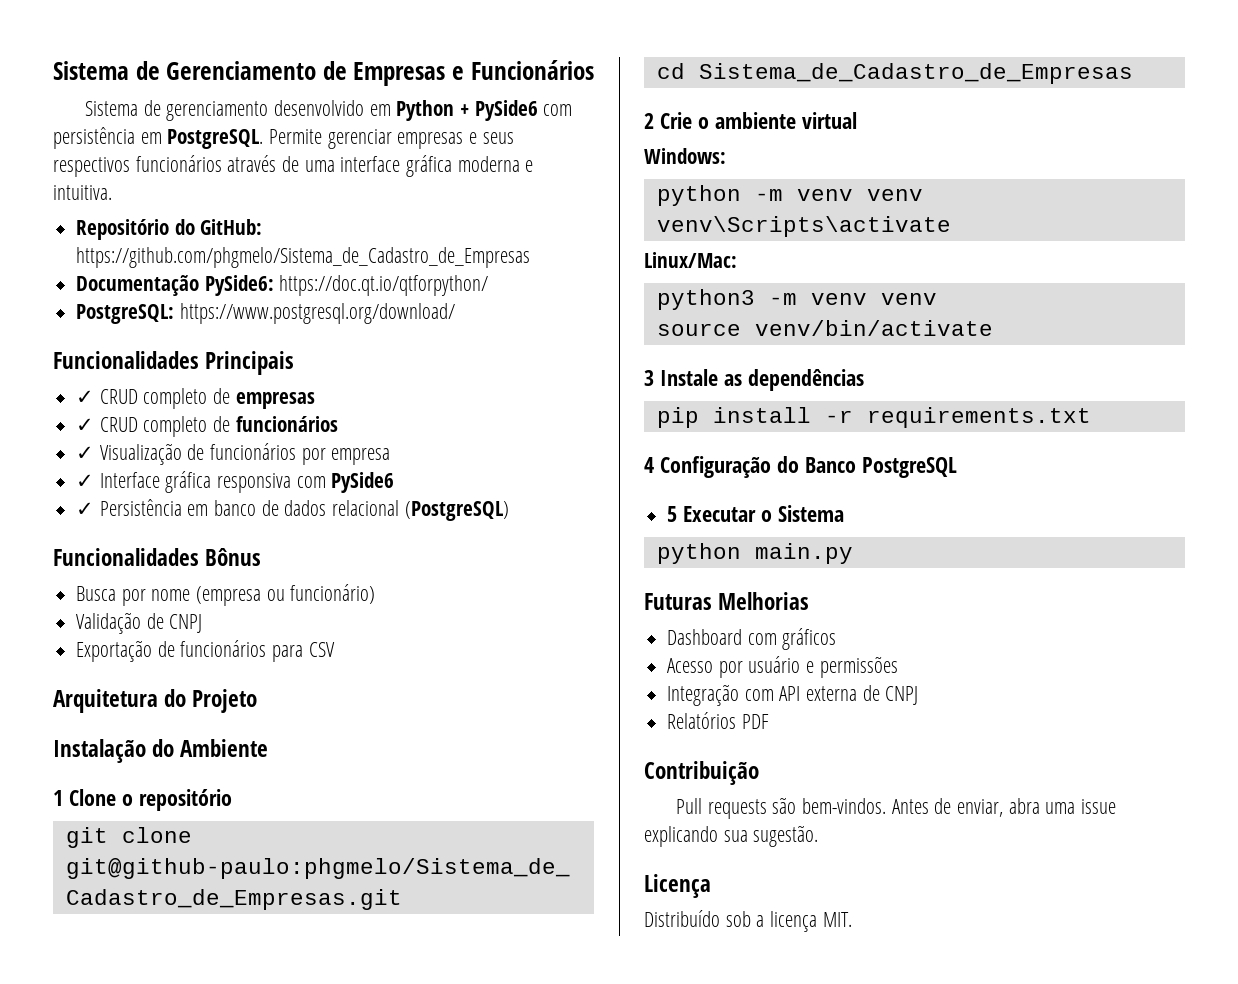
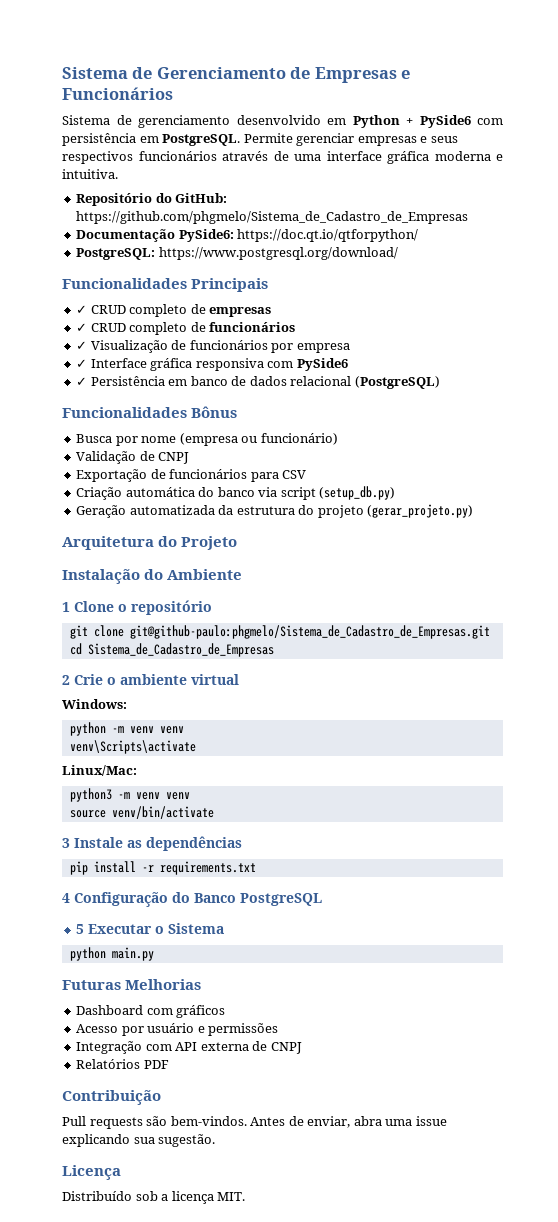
+ Criação automática do banco via script (setup_db.py)
+ Geração automatizada da estrutura do projeto (gerar_projeto.py)

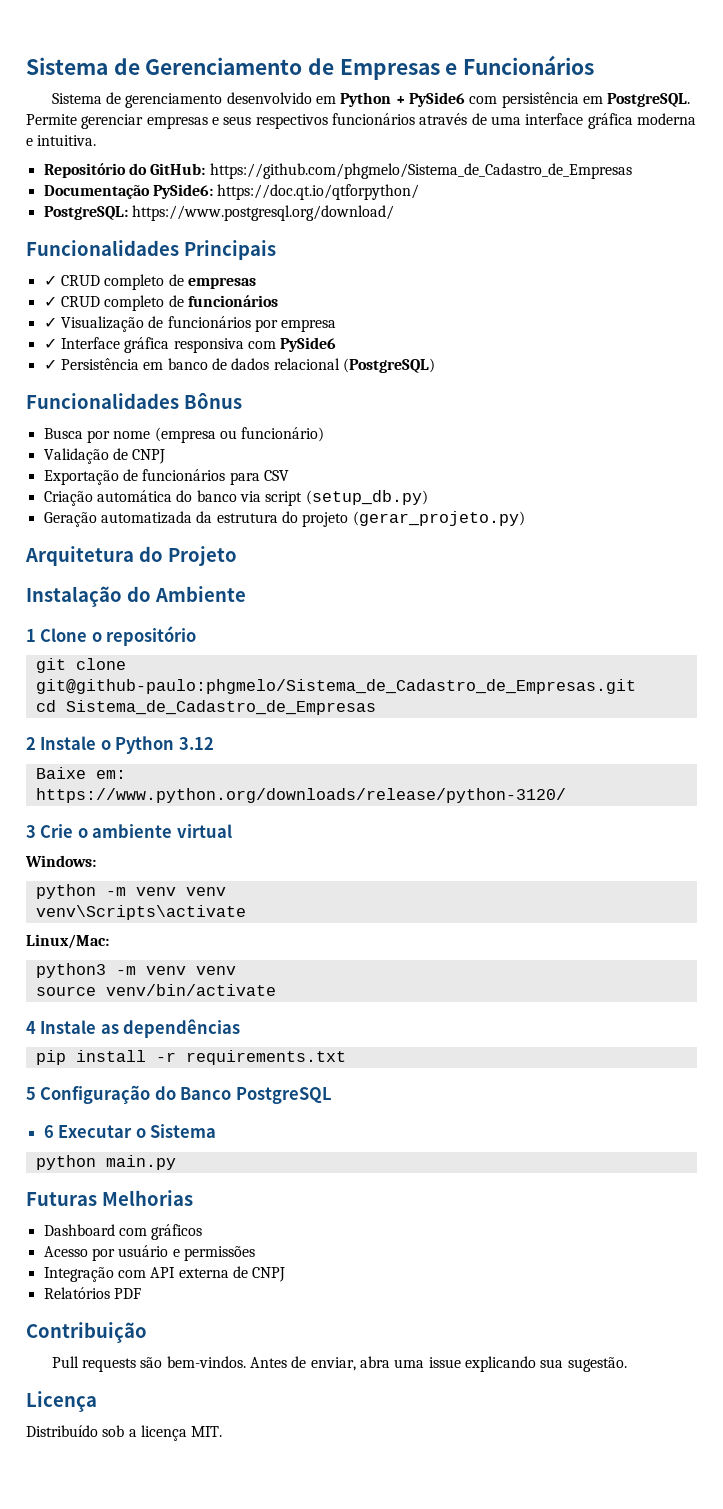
- 2 Crie o ambiente virtual
+ 2 Instale o Python 3.12
+ Baixe em:
+ https://www.python.org/downloads/release/python-3120/
+ 3 Crie o ambiente virtual
- 3 Instale as dependências
+ 4 Instale as dependências
- 4 Configuração do Banco PostgreSQL
+ 5 Configuração do Banco PostgreSQL
- 5 Executar o Sistema
+ 6 Executar o Sistema

